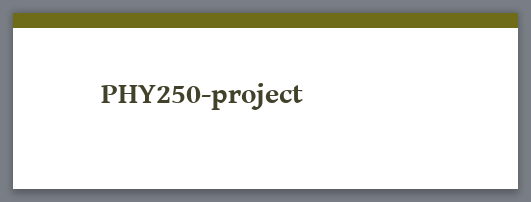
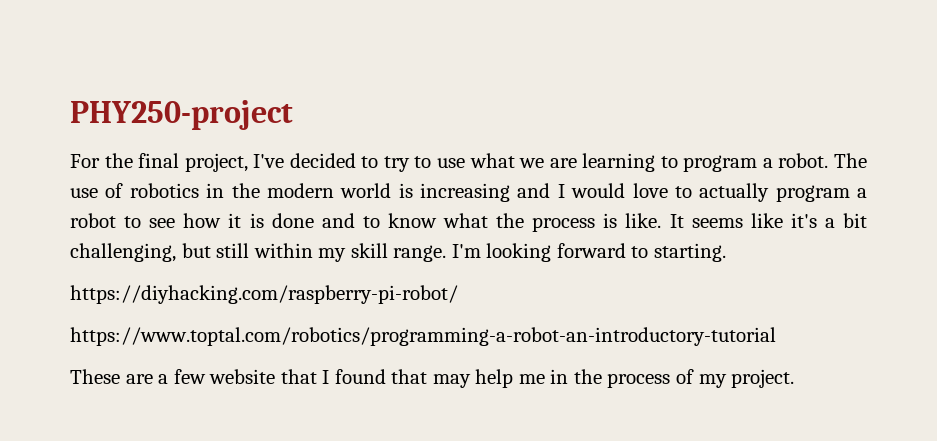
+ For the final project, I've decided to try to use what we are learning to program a robot. The use of robotics in the modern world is increasing and I would love to actually program a robot to see how it is done and to know what the process is like. It seems like it's a bit challenging, but still within my skill range. I'm looking forward to starting.
+ https://diyhacking.com/raspberry-pi-robot/
+ https://www.toptal.com/robotics/programming-a-robot-an-introductory-tutorial
+ These are a few website that I found that may help me in the process of my project.

